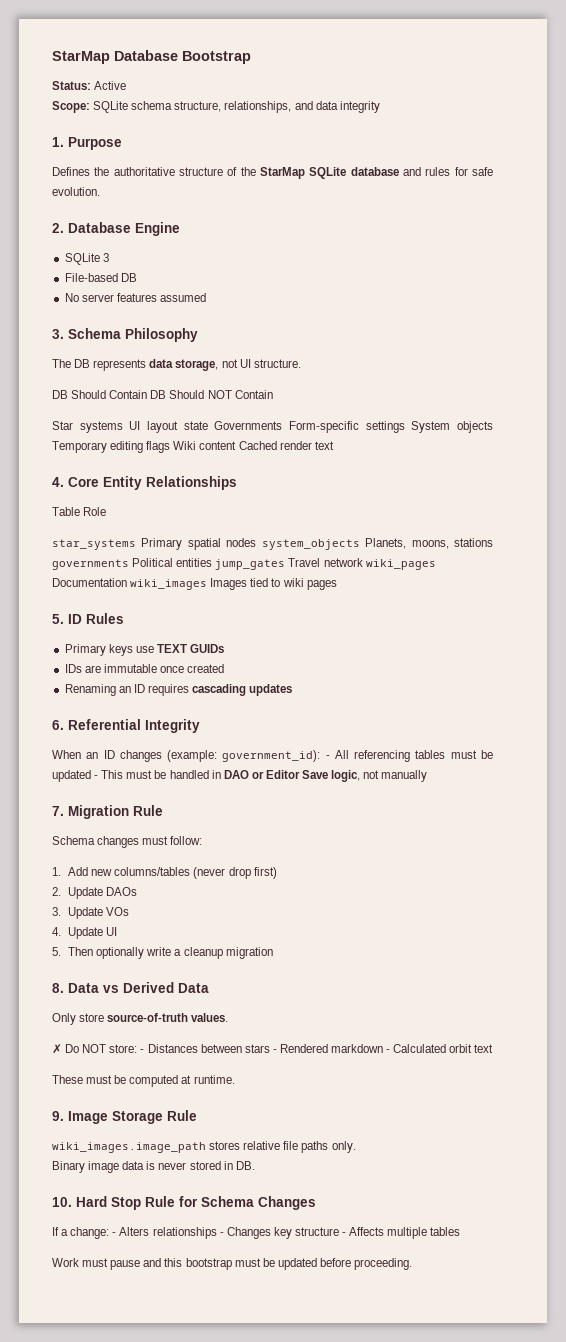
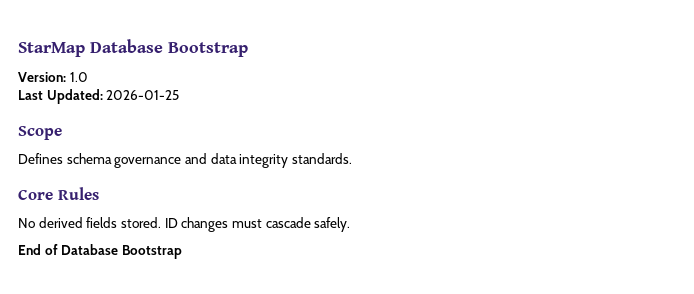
- Status: Active
- Scope: SQLite schema structure, relationships, and data integrity
- 1. Purpose
- Defines the authoritative structure of the StarMap SQLite database and rules for safe evolution.
- 2. Database Engine
- SQLite 3
- File-based DB
- No server features assumed
- 3. Schema Philosophy
- The DB represents data storage, not UI structure.
- DB Should Contain DB Should NOT Contain
- Star systems UI layout state Governments Form-specific settings System objects Temporary editing flags Wiki content Cached render text
- 4. Core Entity Relationships
- Table Role
- star_systems Primary spatial nodes system_objects Planets, moons, stations governments Political entities jump_gates Travel network wiki_pages Documentation wiki_images Images tied to wiki pages
- 5. ID Rules
- Primary keys use TEXT GUIDs
- IDs are immutable once created
- Renaming an ID requires cascading updates
- 6. Referential Integrity
- When an ID changes (example: government_id): - All referencing tables must be updated - This must be handled in DAO or Editor Save logic, not manually
- 7. Migration Rule
- Schema changes must follow:
- 1. Add new columns/tables (never drop first)
- 2. Update DAOs
- 3. Update VOs
- 4. Update UI
- 5. Then optionally write a cleanup migration
- 8. Data vs Derived Data
- Only store source-of-truth values.
- ✗ Do NOT store: - Distances between stars - Rendered markdown - Calculated orbit text
- These must be computed at runtime.
- 9. Image Storage Rule
- wiki_images.image_path stores relative file paths only.
- Binary image data is never stored in DB.
- 10. Hard Stop Rule for Schema Changes
- If a change: - Alters relationships - Changes key structure - Affects multiple tables
- Work must pause and this bootstrap must be updated before proceeding.
+ Version: 1.0
+ Last Updated: 2026-01-25
+ Scope
+ Defines schema governance and data integrity standards.
+ Core Rules
+ No derived fields stored. ID changes must cascade safely.
+ End of Database Bootstrap

